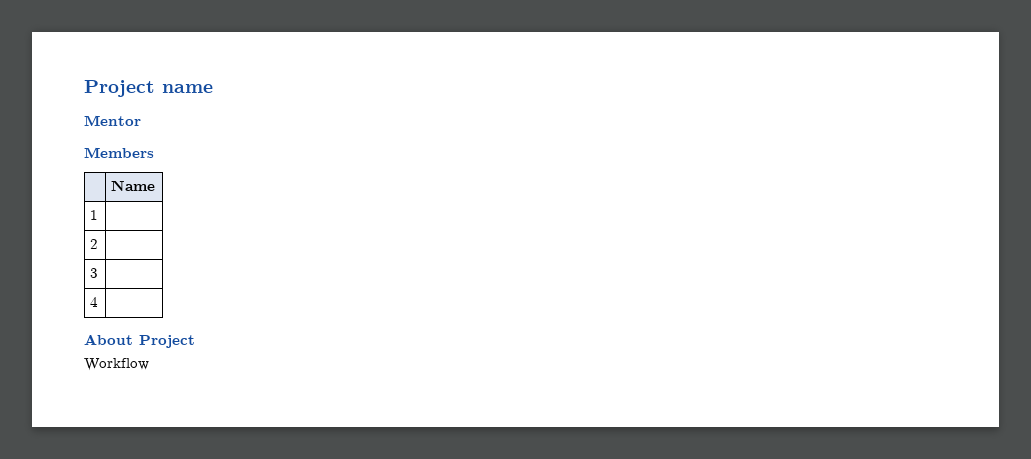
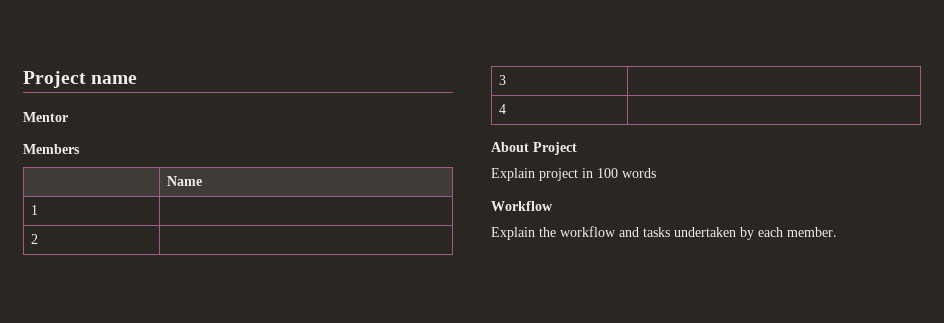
+ Explain project in 100 words
  Workflow
+ Explain the workflow and tasks undertaken by each member.

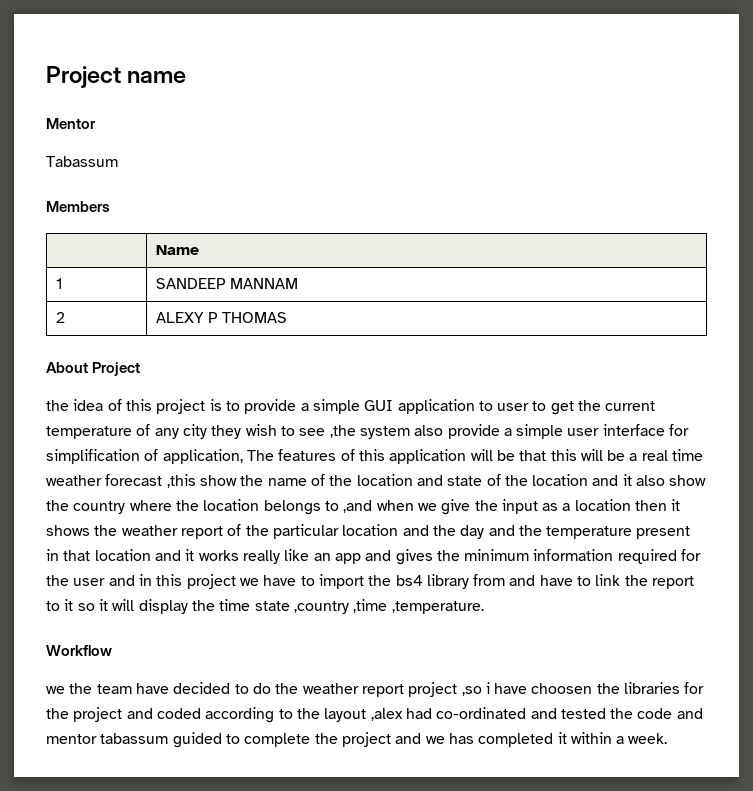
+ Tabassum
- 1 |
+ 1 | SANDEEP MANNAM
- 2 |
- 3 |
- 4 |
+ 2 | ALEXY P THOMAS
- Explain project in 100 words
+ the idea of this project is to provide a simple GUI application to user to get the current temperature of any city they wish to see ,the system also provide a simple user interface for simplification of application, The features of this application will be that this will be a real time weather forecast ,this show the name of the location and state of the location and it also show the country where the location belongs to ,and when we give the input as a location then it shows the weather report of the particular location and the day and the temperature present in that location and it works really like an app and gives the minimum information required for the user and in this project we have to import the bs4 library from and have to link the report to it so it will display the time state ,country ,time ,temperature.
  Workflow
- Explain the workflow and tasks undertaken by each member.
+ we the team have decided to do the weather report project ,so i have choosen the libraries for the project and coded according to the layout ,alex had co-ordinated and tested the code and mentor tabassum guided to complete the project and we has completed it within a week.

